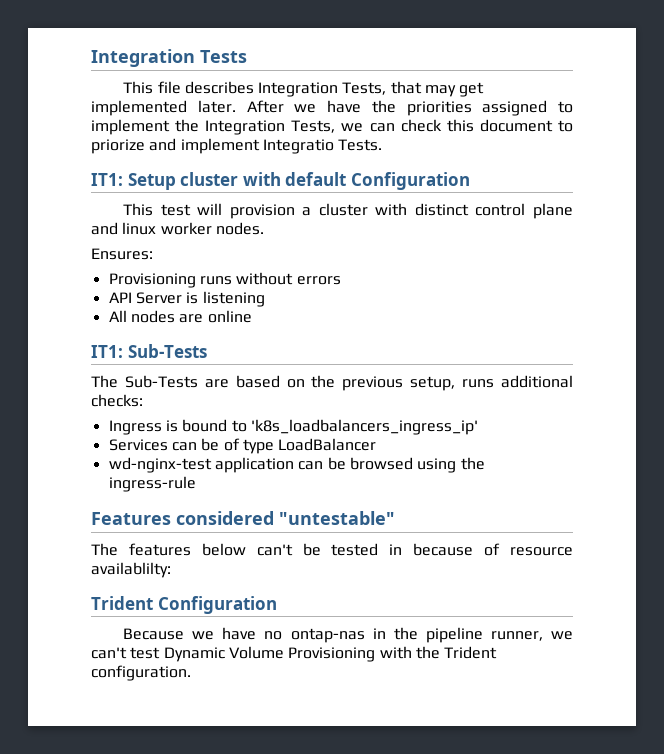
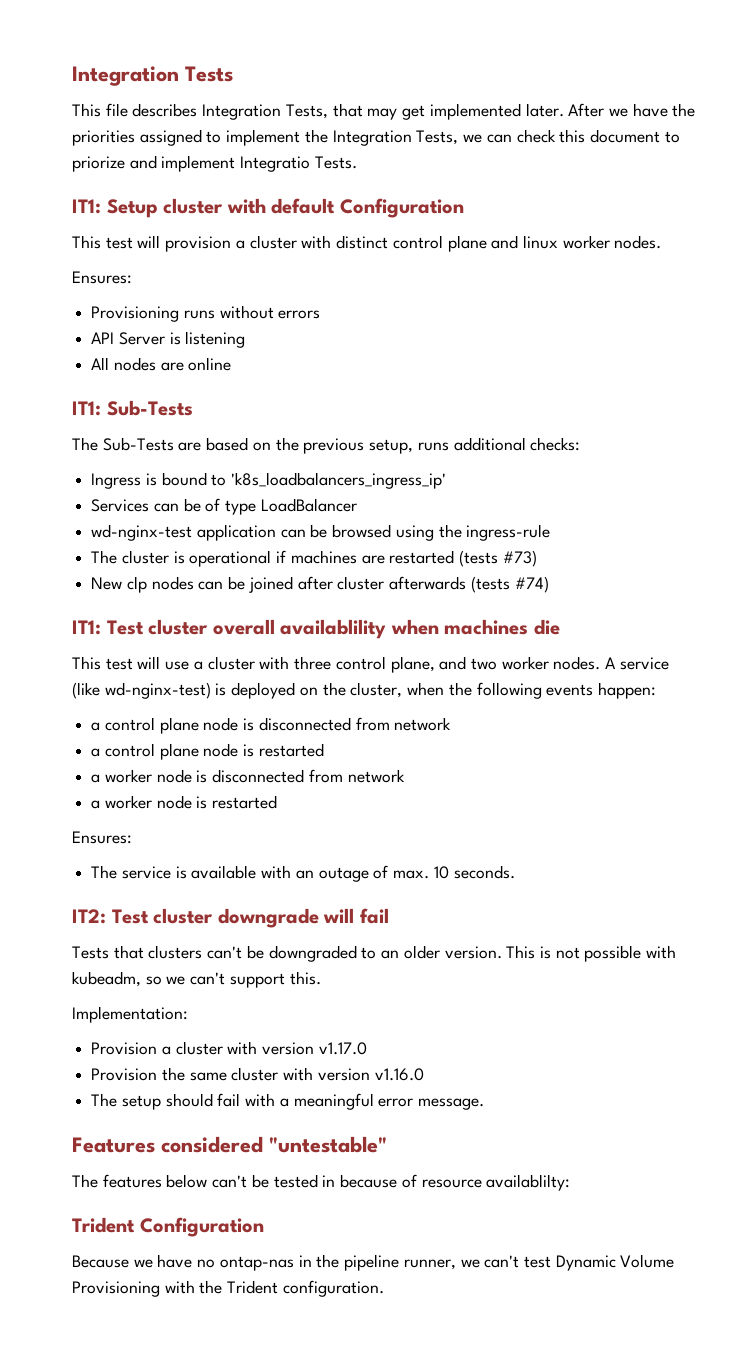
+ The cluster is operational if machines are restarted (tests #73)
+ New clp nodes can be joined after cluster afterwards (tests #74)
+ IT1: Test cluster overall availablility when machines die
+ This test will use a cluster with three control plane, and two worker nodes. A service (like wd-nginx-test) is deployed on the cluster, when the following events happen:
+ a control plane node is disconnected from network
+ a control plane node is restarted
+ a worker node is disconnected from network
+ a worker node is restarted
+ Ensures:
+ The service is available with an outage of max. 10 seconds.
+ IT2: Test cluster downgrade will fail
+ Tests that clusters can't be downgraded to an older version. This is not possible with kubeadm, so we can't support this.
+ Implementation:
+ Provision a cluster with version v1.17.0
+ Provision the same cluster with version v1.16.0
+ The setup should fail with a meaningful error message.

